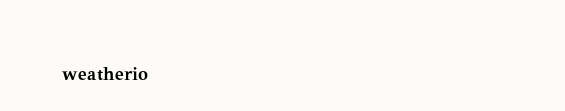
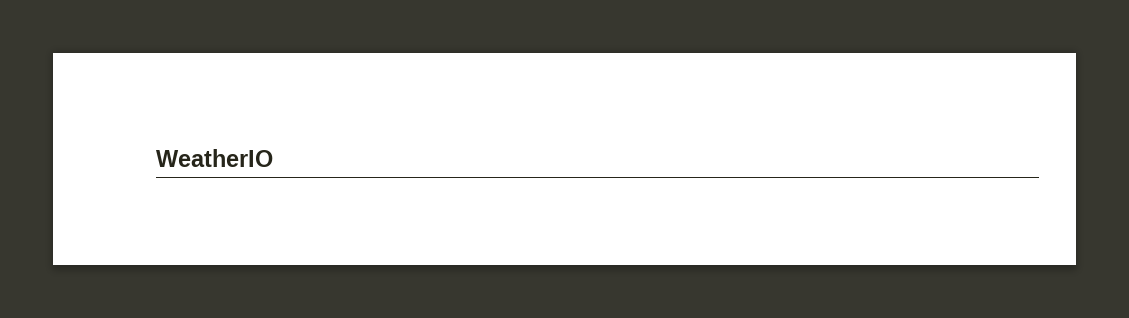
- weatherio
+ WeatherIO

